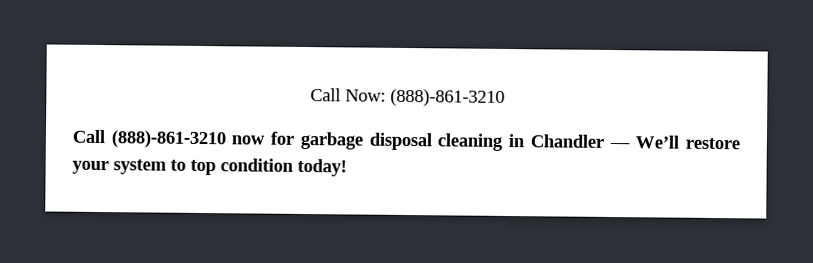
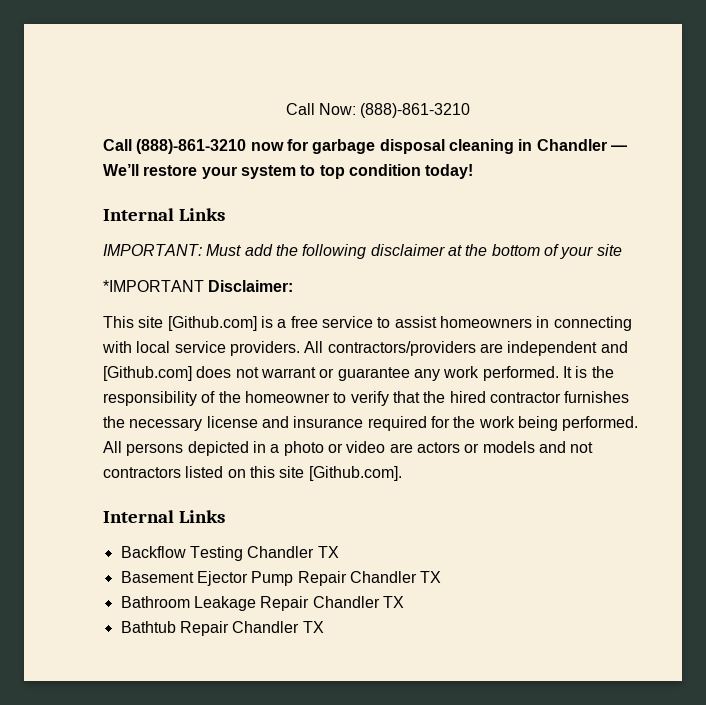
  Call (888)-861-3210 now for garbage disposal cleaning in Chandler — We’ll restore your system to top condition today!
+ Internal Links
+ IMPORTANT: Must add the following disclaimer at the bottom of your site
+ *IMPORTANT Disclaimer:
+ This site [Github.com] is a free service to assist homeowners in connecting with local service providers. All contractors/providers are independent and [Github.com] does not warrant or guarantee any work performed. It is the responsibility of the homeowner to verify that the hired contractor furnishes the necessary license and insurance required for the work being performed. All persons depicted in a photo or video are actors or models and not contractors listed on this site [Github.com].
+ Internal Links
+ Backflow Testing Chandler TX
+ Basement Ejector Pump Repair Chandler TX
+ Bathroom Leakage Repair Chandler TX
+ Bathtub Repair Chandler TX

